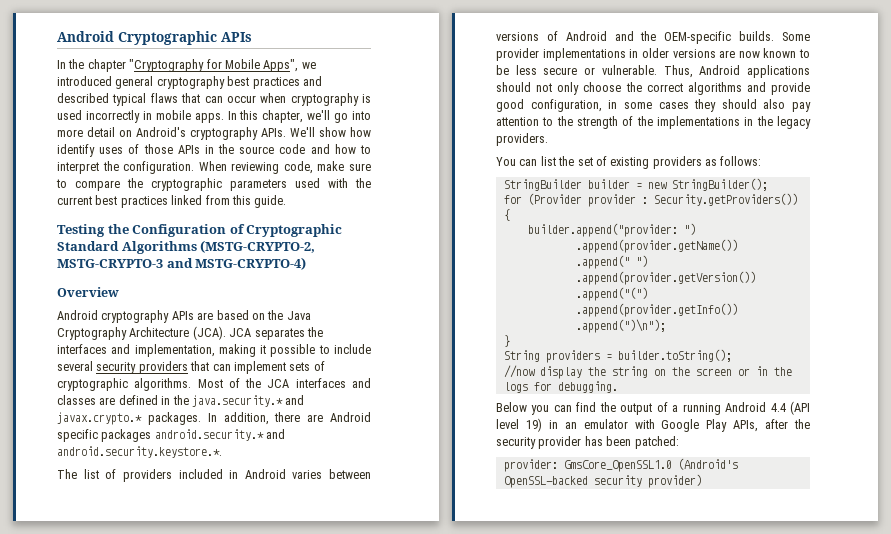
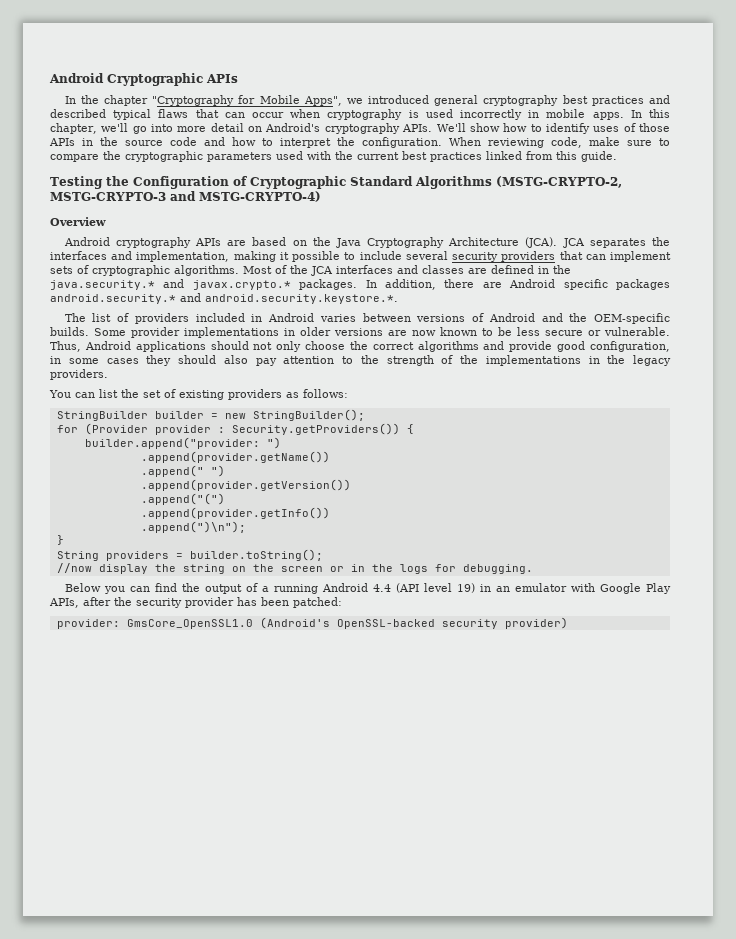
- We'll show how identify uses of those APIs in the source code and how to interpret the configuration.
+ We'll show how to identify uses of those APIs in the source code and how to interpret the configuration.

